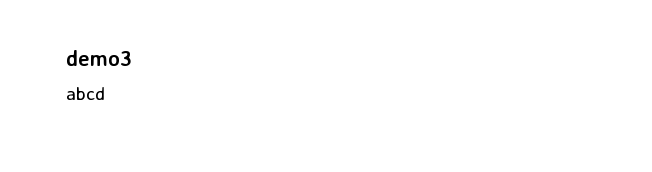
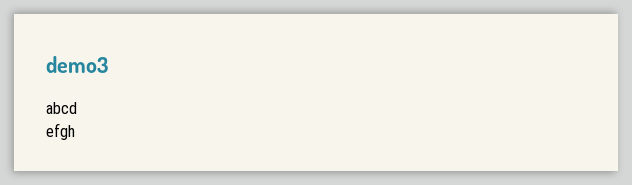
+ efgh

